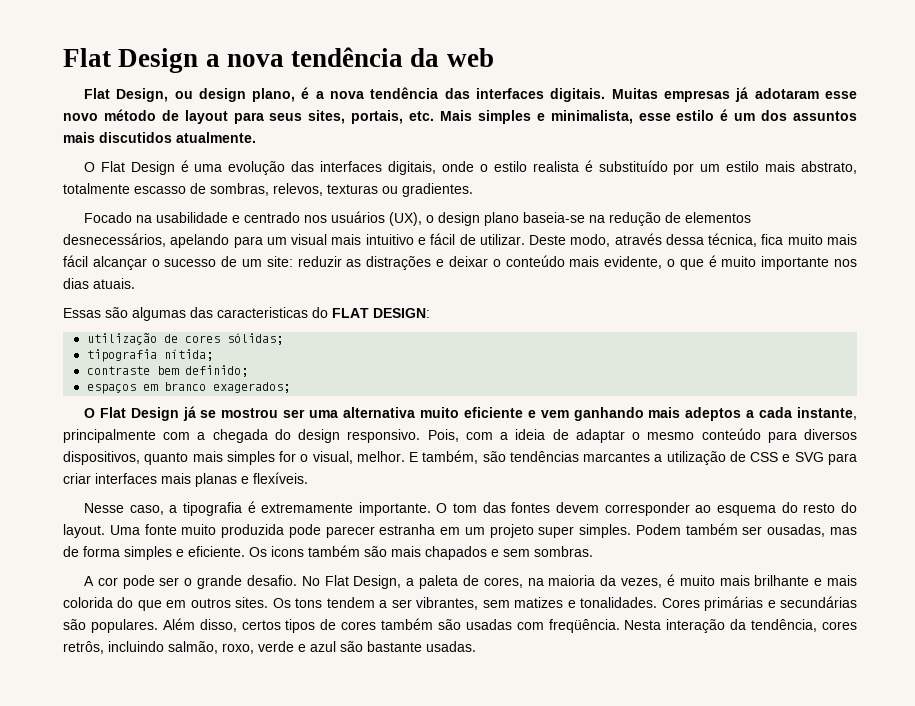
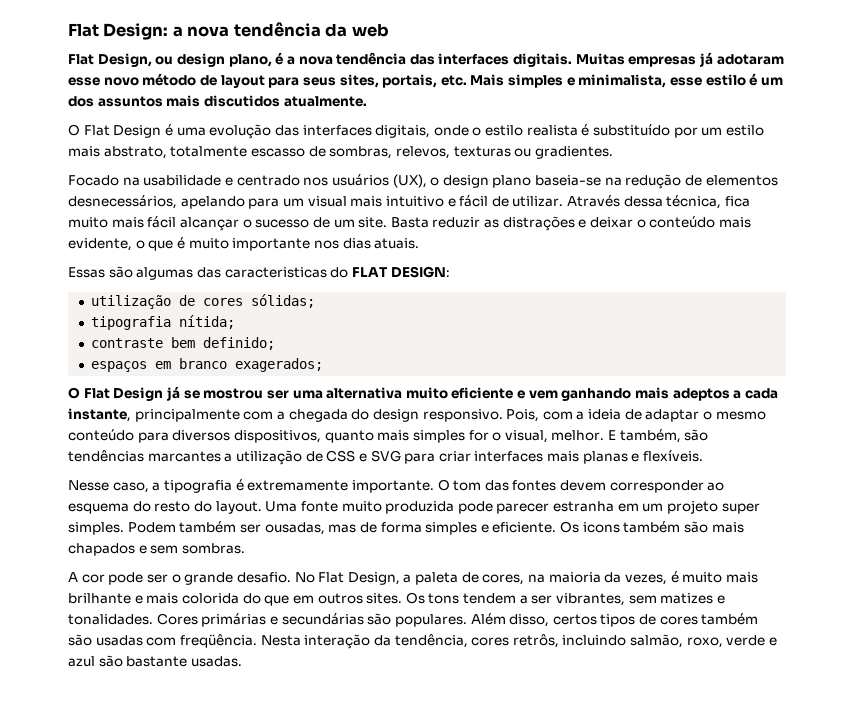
- Flat Design a nova tendência da web
+ Flat Design: a nova tendência da web
- Deste modo, através dessa técnica, fica muito mais fácil alcançar o sucesso de um site: reduzir as distrações e deixar o conteúdo mais evidente, o que é muito importante nos dias atuais.
+ Através dessa técnica, fica muito mais fácil alcançar o sucesso de um site. Basta reduzir as distrações e deixar o conteúdo mais evidente, o que é muito importante nos dias atuais.

